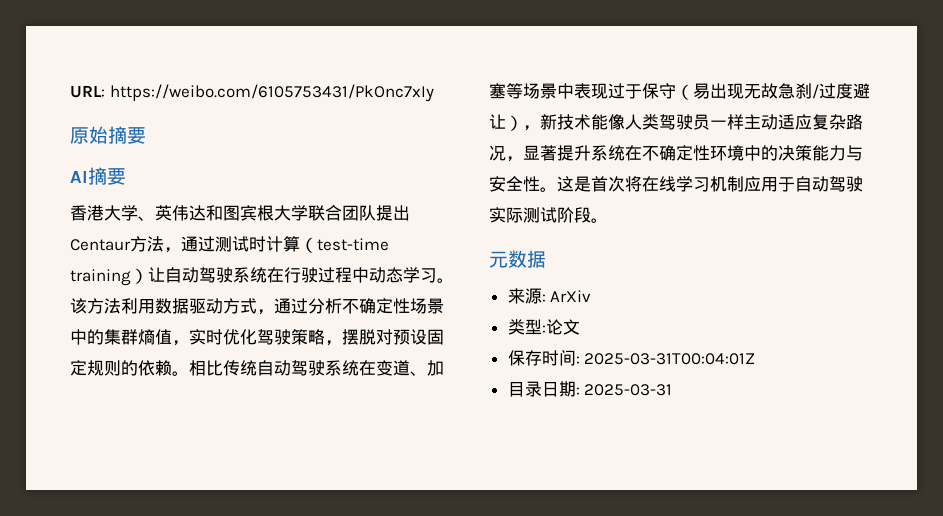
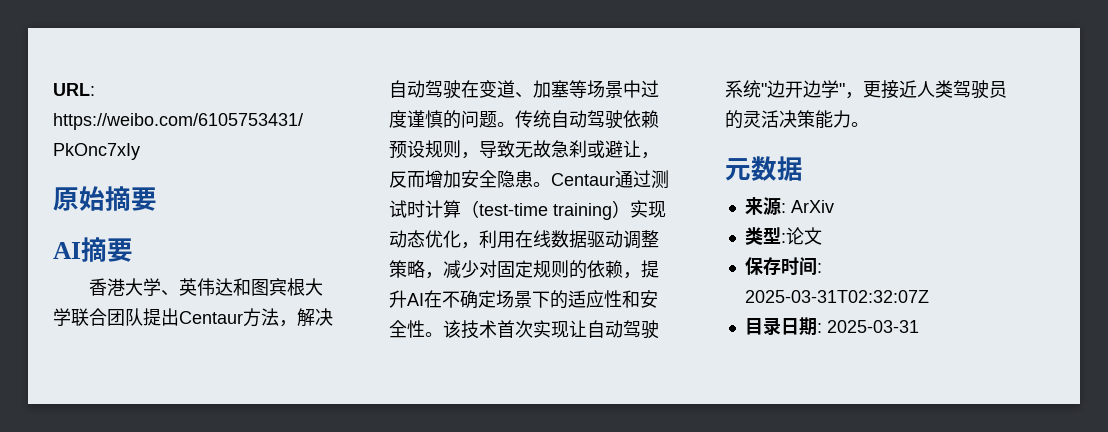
- 香港大学、英伟达和图宾根大学联合团队提出Centaur方法，通过测试时计算（test-time training）让自动驾驶系统在行驶过程中动态学习。该方法利用数据驱动方式，通过分析不确定性场景中的集群熵值，实时优化驾驶策略，摆脱对预设固定规则的依赖。相比传统自动驾驶系统在变道、加塞等场景中表现过于保守（易出现无故急刹/过度避让），新技术能像人类驾驶员一样主动适应复杂路况，显著提升系统在不确定性环境中的决策能力与安全性。这是首次将在线学习机制应用于自动驾驶实际测试阶段。
+ 香港大学、英伟达和图宾根大学联合团队提出Centaur方法，解决自动驾驶在变道、加塞等场景中过度谨慎的问题。传统自动驾驶依赖预设规则，导致无故急刹或避让，反而增加安全隐患。Centaur通过测试时计算（test-time training）实现动态优化，利用在线数据驱动调整策略，减少对固定规则的依赖，提升AI在不确定场景下的适应性和安全性。该技术首次实现让自动驾驶系统"边开边学"，更接近人类驾驶员的灵活决策能力。
- 保存时间: 2025-03-31T00:04:01Z
+ 保存时间: 2025-03-31T02:32:07Z

